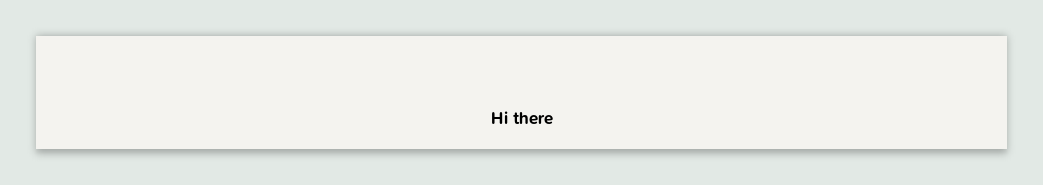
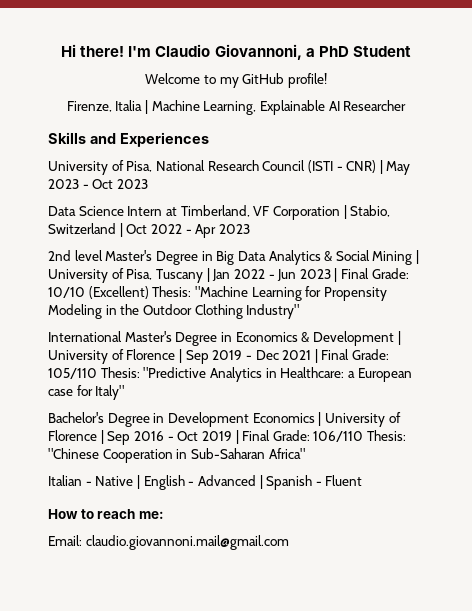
- Hi there
+ Hi there! I'm Claudio Giovannoni, a PhD Student
+ Welcome to my GitHub profile!
+ Firenze, Italia | Machine Learning, Explainable AI Researcher
+ Skills and Experiences
+ University of Pisa, National Research Council (ISTI - CNR) | May 2023 - Oct 2023
+ Data Science Intern at Timberland, VF Corporation | Stabio, Switzerland | Oct 2022 - Apr 2023
+ 2nd level Master's Degree in Big Data Analytics & Social Mining | University of Pisa, Tuscany | Jan 2022 - Jun 2023 | Final Grade: 10/10 (Excellent) Thesis: "Machine Learning for Propensity Modeling in the Outdoor Clothing Industry"
+ International Master's Degree in Economics & Development | University of Florence | Sep 2019 - Dec 2021 | Final Grade: 105/110 Thesis: "Predictive Analytics in Healthcare: a European case for Italy"
+ Bachelor's Degree in Development Economics | University of Florence | Sep 2016 - Oct 2019 | Final Grade: 106/110 Thesis: "Chinese Cooperation in Sub-Saharan Africa"
+ Italian - Native | English - Advanced | Spanish - Fluent
+ How to reach me:
+ Email: claudio.giovannoni.mail@gmail.com

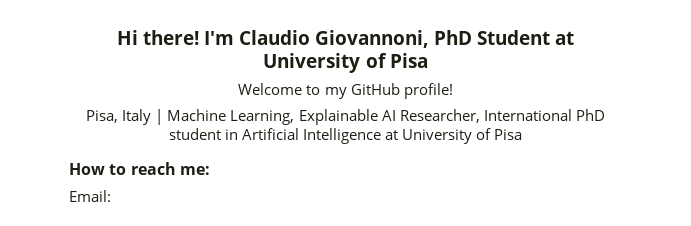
- I'm Claudio Giovannoni, a PhD Student
+ I'm Claudio Giovannoni, PhD Student at University of Pisa
- Firenze, Italia | Machine Learning, Explainable AI Researcher
- Skills and Experiences
- University of Pisa, National Research Council (ISTI - CNR) | May 2023 - Oct 2023
- Data Science Intern at Timberland, VF Corporation | Stabio, Switzerland | Oct 2022 - Apr 2023
- 2nd level Master's Degree in Big Data Analytics & Social Mining | University of Pisa, Tuscany | Jan 2022 - Jun 2023 | Final Grade: 10/10 (Excellent) Thesis: "Machine Learning for Propensity Modeling in the Outdoor Clothing Industry"
- International Master's Degree in Economics & Development | University of Florence | Sep 2019 - Dec 2021 | Final Grade: 105/110 Thesis: "Predictive Analytics in Healthcare: a European case for Italy"
- Bachelor's Degree in Development Economics | University of Florence | Sep 2016 - Oct 2019 | Final Grade: 106/110 Thesis: "Chinese Cooperation in Sub-Saharan Africa"
- Italian - Native | English - Advanced | Spanish - Fluent
+ Pisa, Italy | Machine Learning, Explainable AI Researcher, International PhD student in Artificial Intelligence at University of Pisa
- Email: claudio.giovannoni.mail@gmail.com
+ Email:

